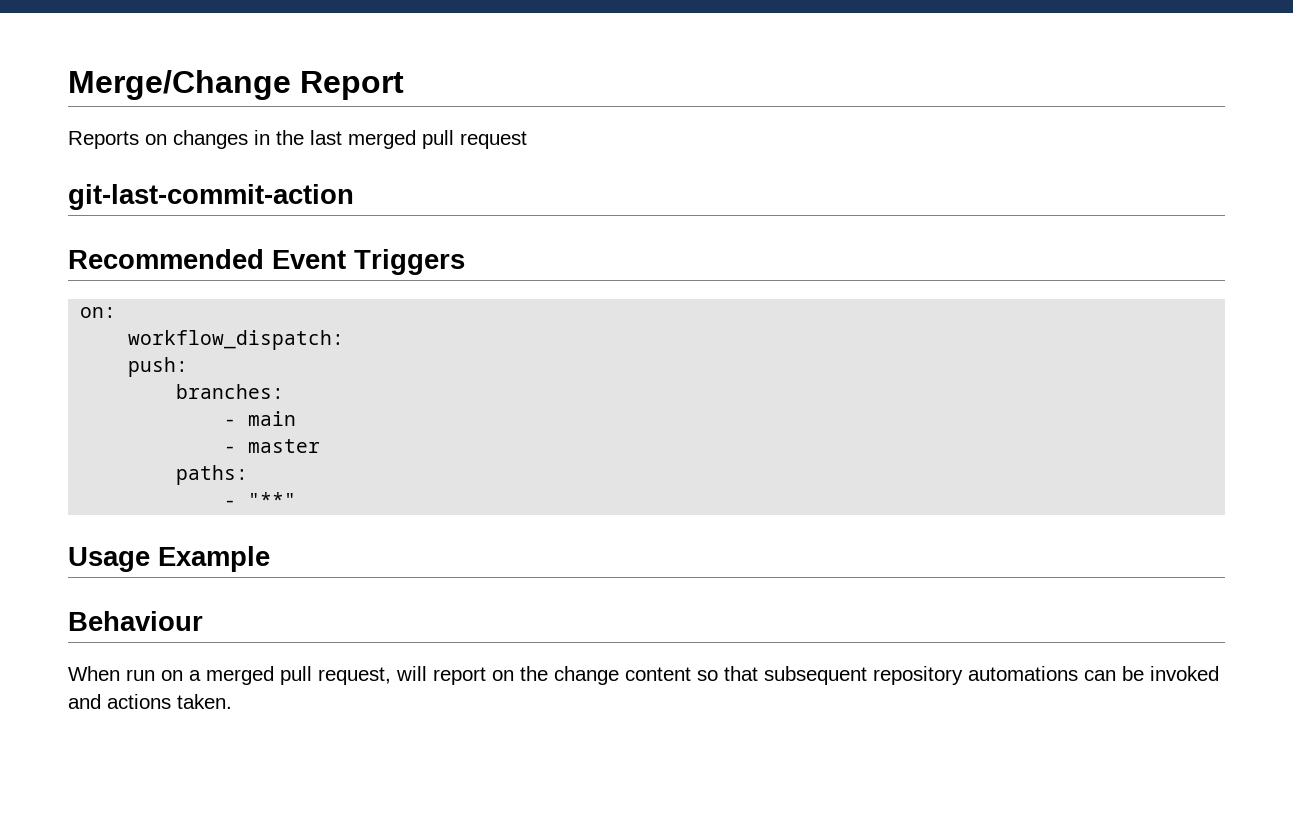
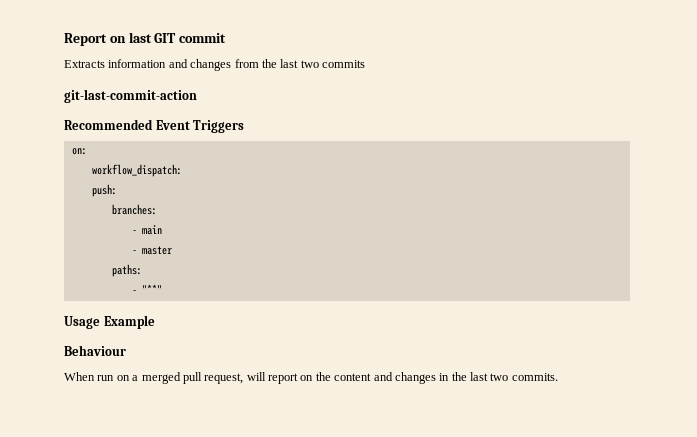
- Merge/Change Report
- Reports on changes in the last merged pull request
+ Report on last GIT commit
+ Extracts information and changes from the last two commits
- When run on a merged pull request, will report on the change content so that subsequent repository automations can be invoked and actions taken.
+ When run on a merged pull request, will report on the content and changes in the last two commits.

